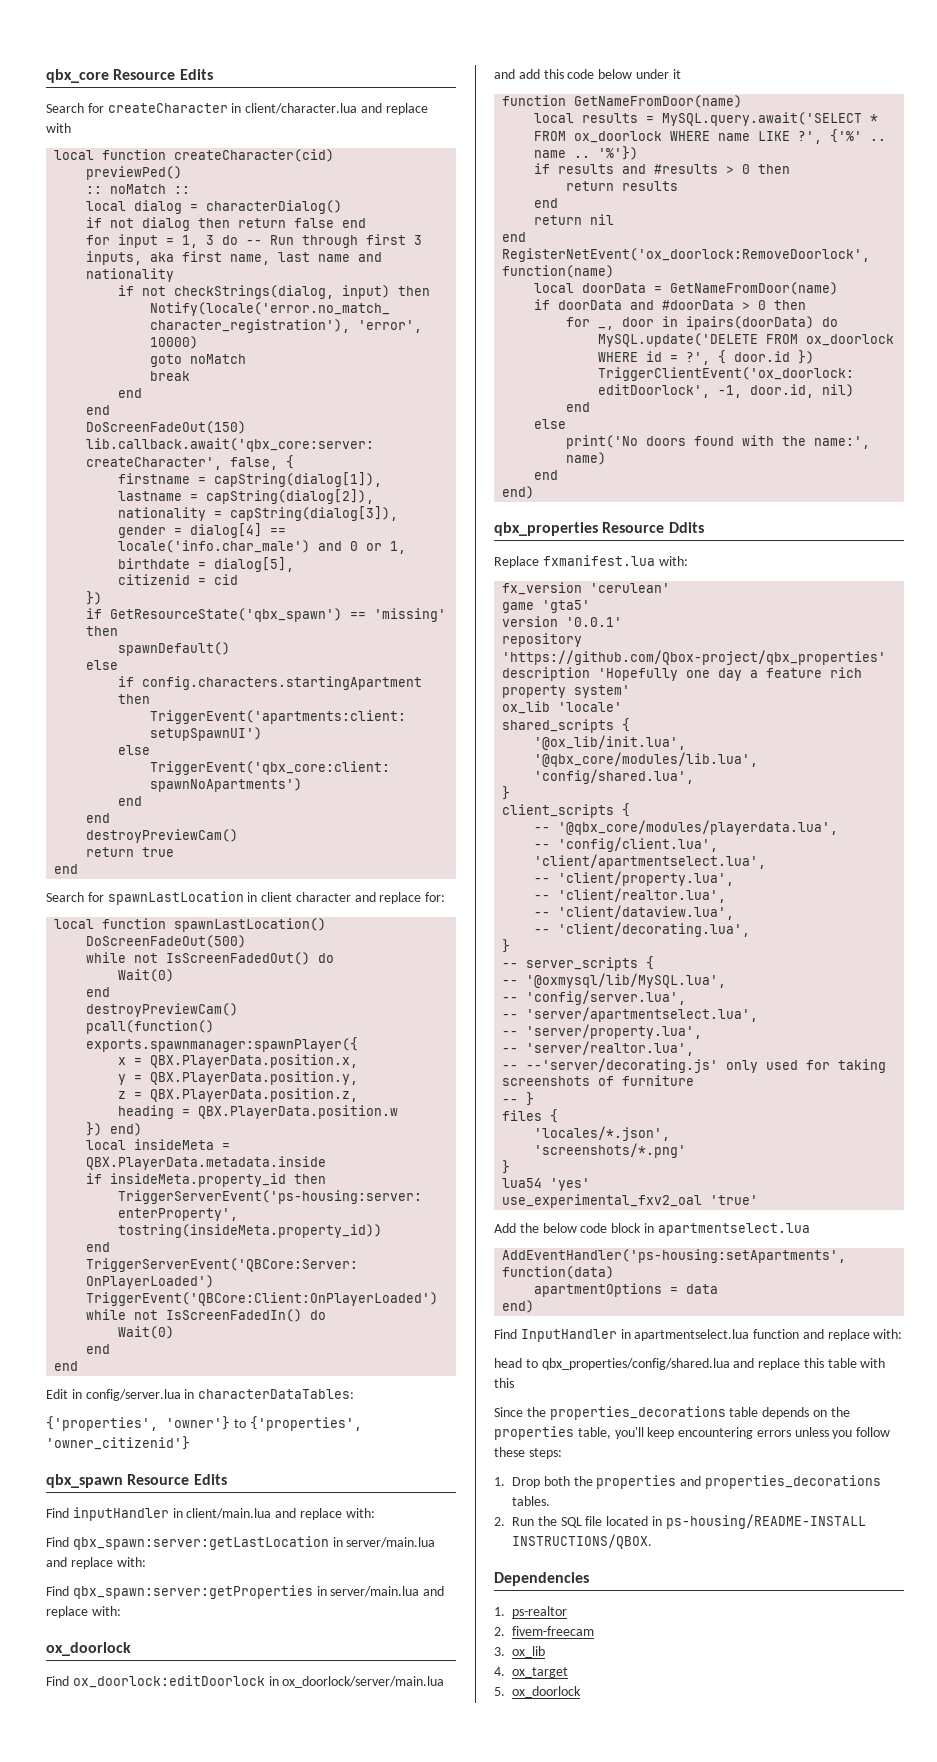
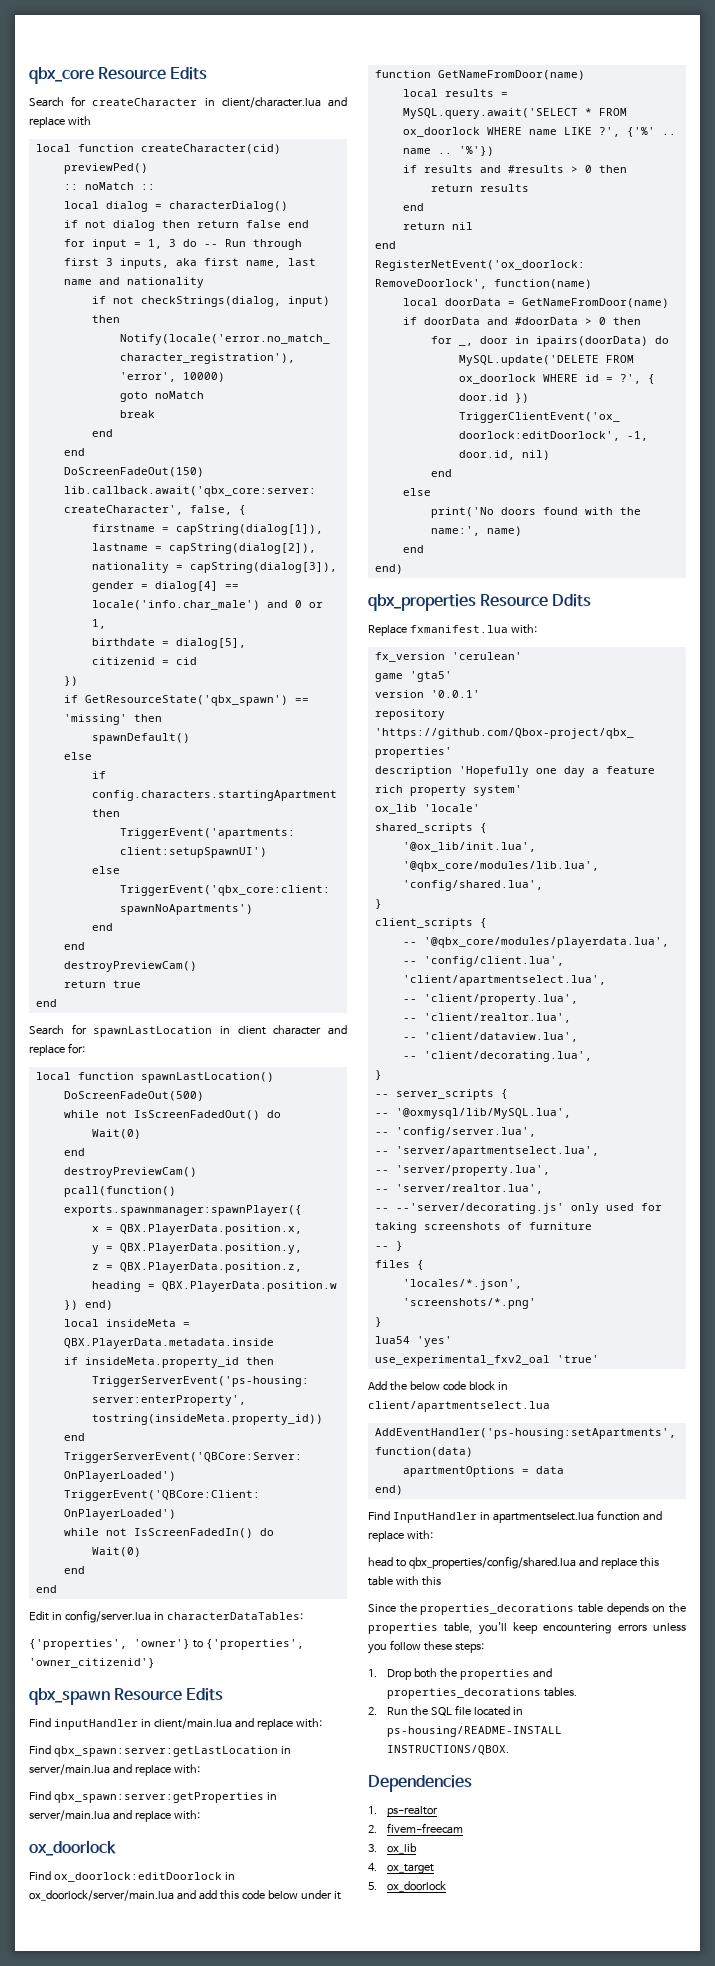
- Add the below code block in apartmentselect.lua
+ Add the below code block in client/apartmentselect.lua

